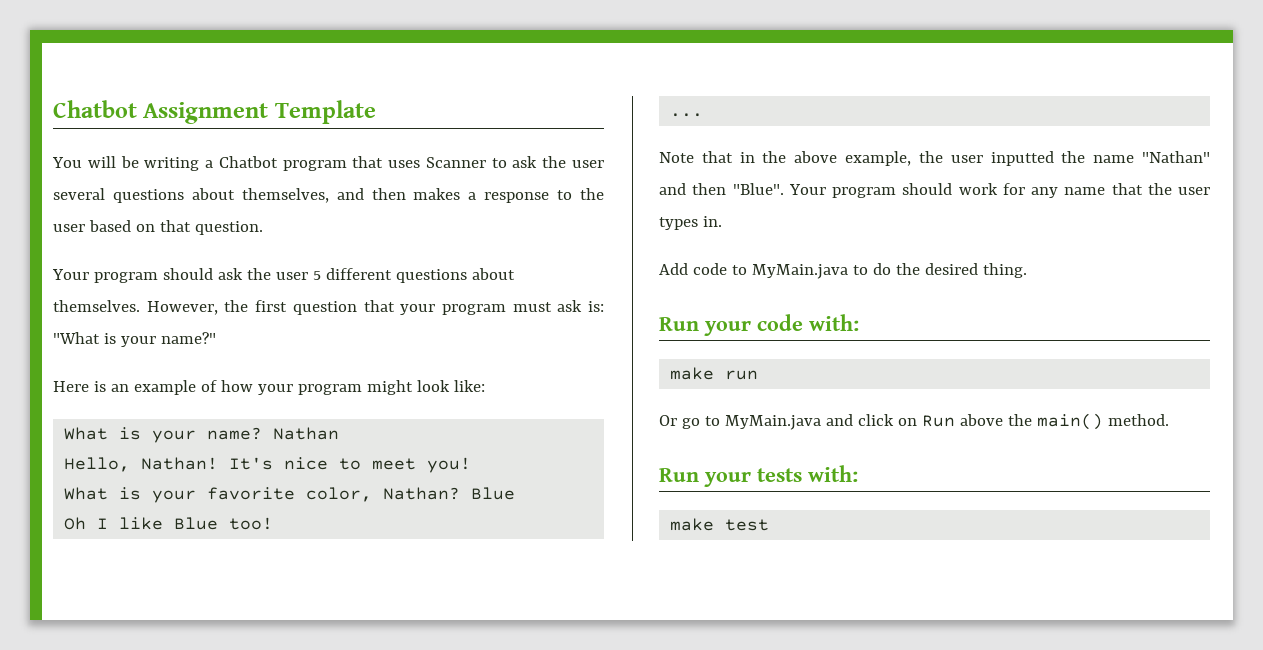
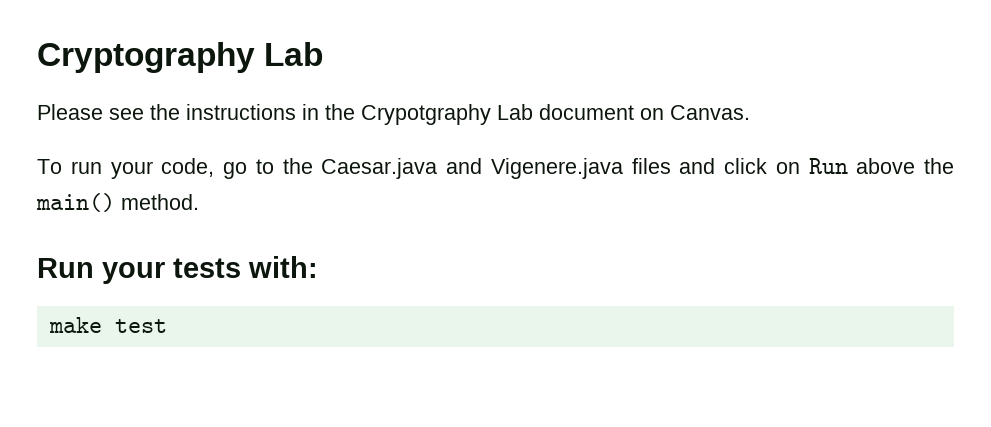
- Chatbot Assignment Template
- You will be writing a Chatbot program that uses Scanner to ask the user several questions about themselves, and then makes a response to the user based on that question.
- Your program should ask the user 5 different questions about themselves. However, the first question that your program must ask is: "What is your name?"
- Here is an example of how your program might look like:
- What is your name? Nathan
- Hello, Nathan! It's nice to meet you!
- What is your favorite color, Nathan? Blue
- Oh I like Blue too!
- ...
- Note that in the above example, the user inputted the name "Nathan" and then "Blue". Your program should work for any name that the user types in.
- Add code to MyMain.java to do the desired thing.
- Run your code with:
- make run
- Or go to MyMain.java and click on Run above the main() method.
+ Cryptography Lab
+ Please see the instructions in the Crypotgraphy Lab document on Canvas.
+ To run your code, go to the Caesar.java and Vigenere.java files and click on Run above the main() method.

